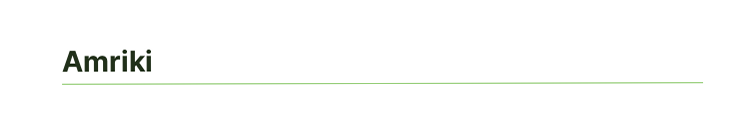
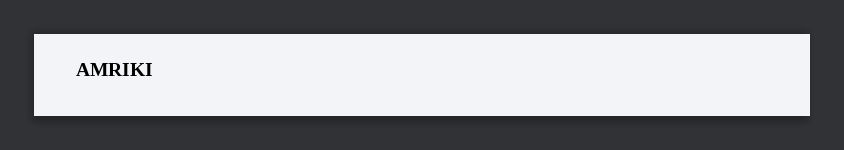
- Amriki
+ AMRIKI

